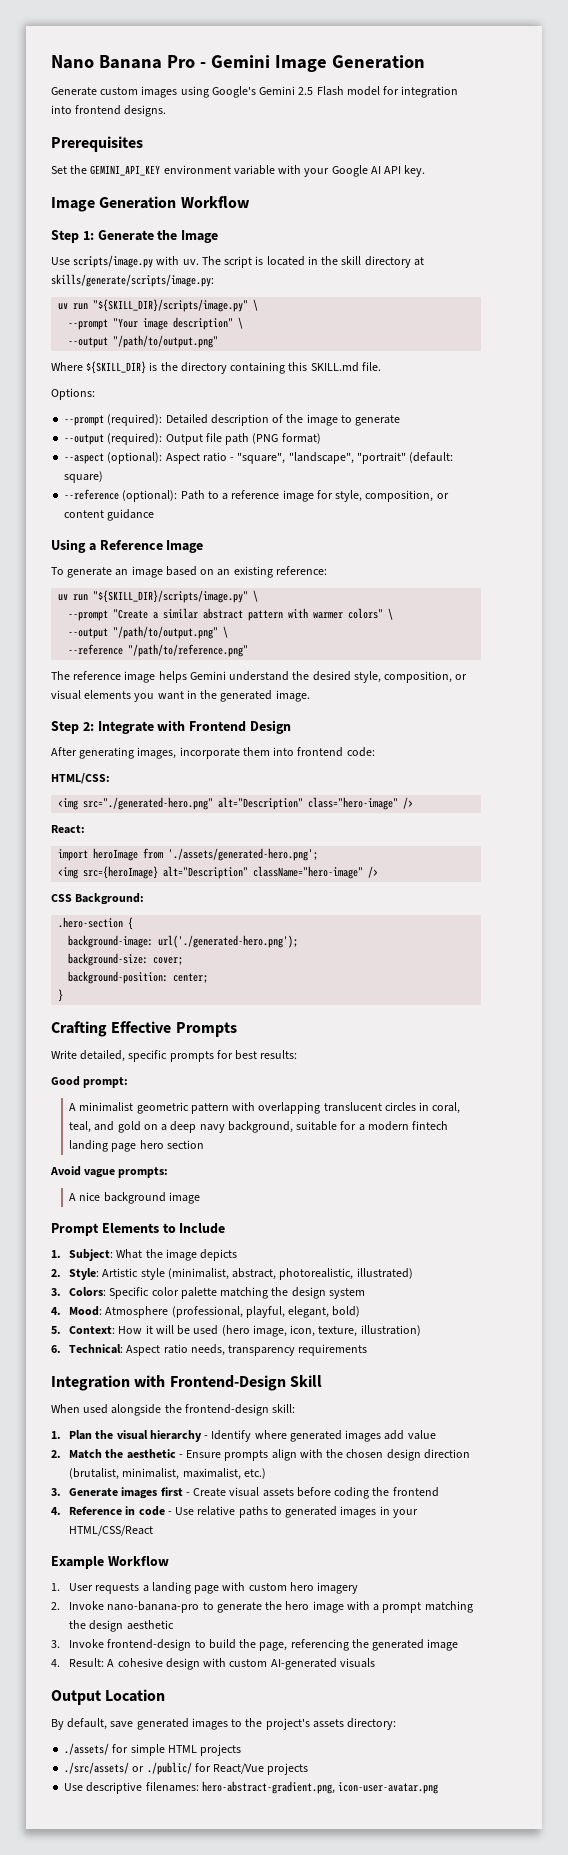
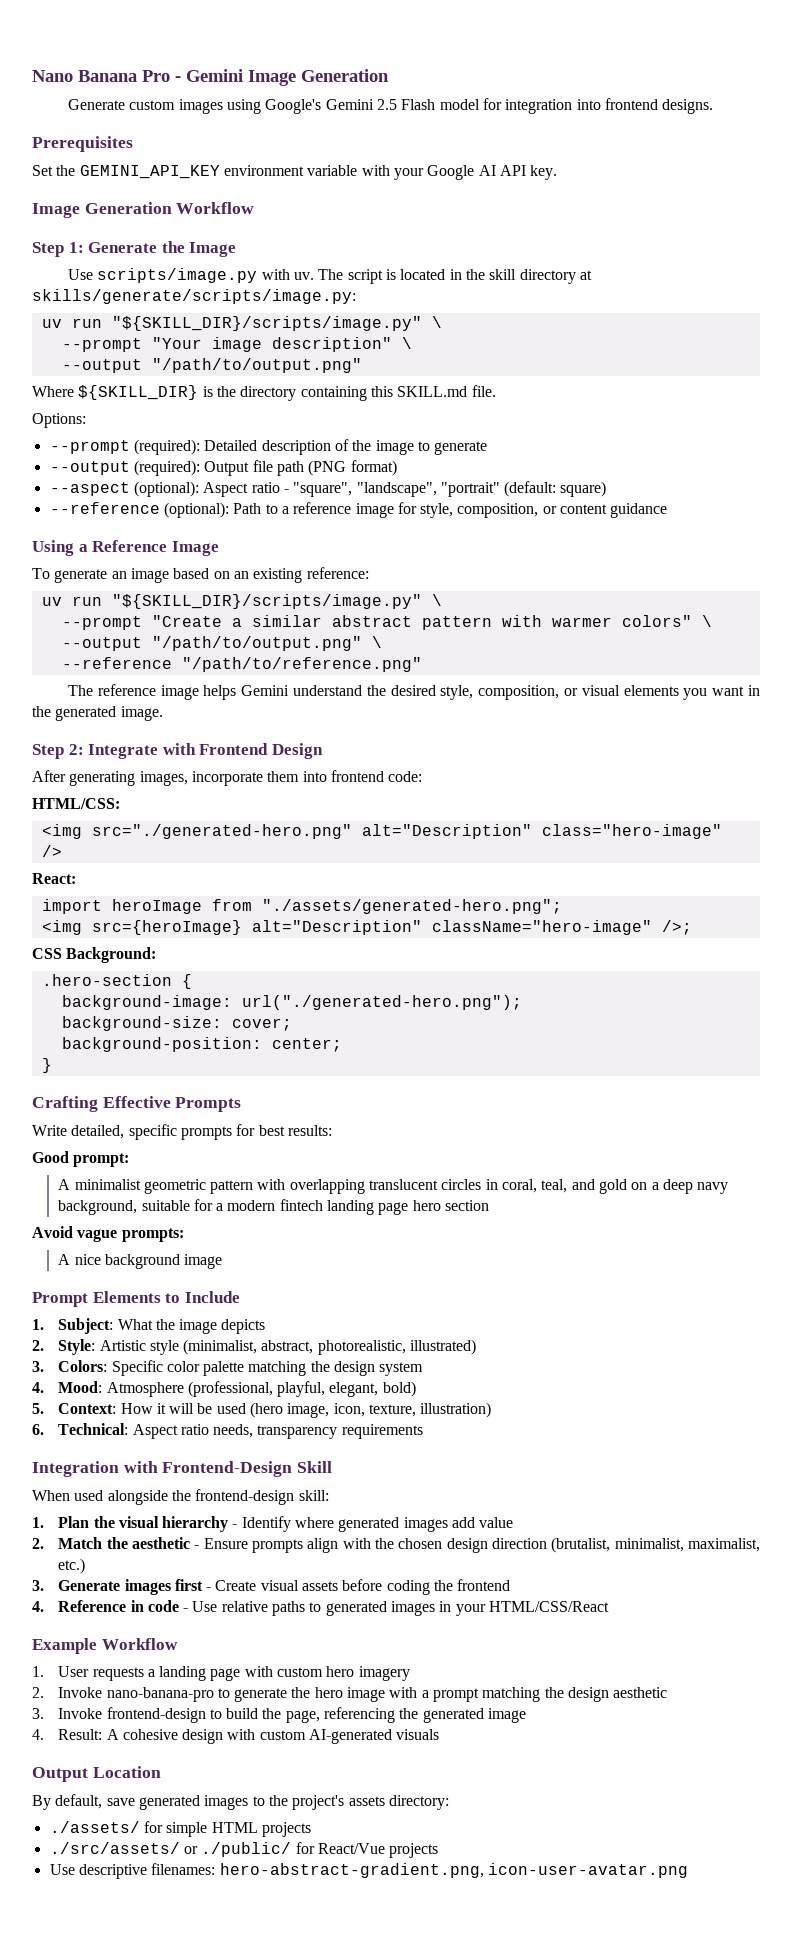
- import heroImage from './assets/generated-hero.png';
+ import heroImage from "./assets/generated-hero.png";
- <img src={heroImage} alt="Description" className="hero-image" />
+ <img src={heroImage} alt="Description" className="hero-image" />;
- background-image: url('./generated-hero.png');
+ background-image: url("./generated-hero.png");

